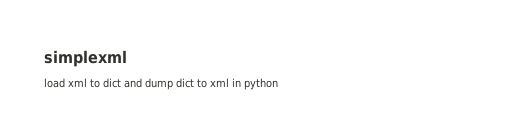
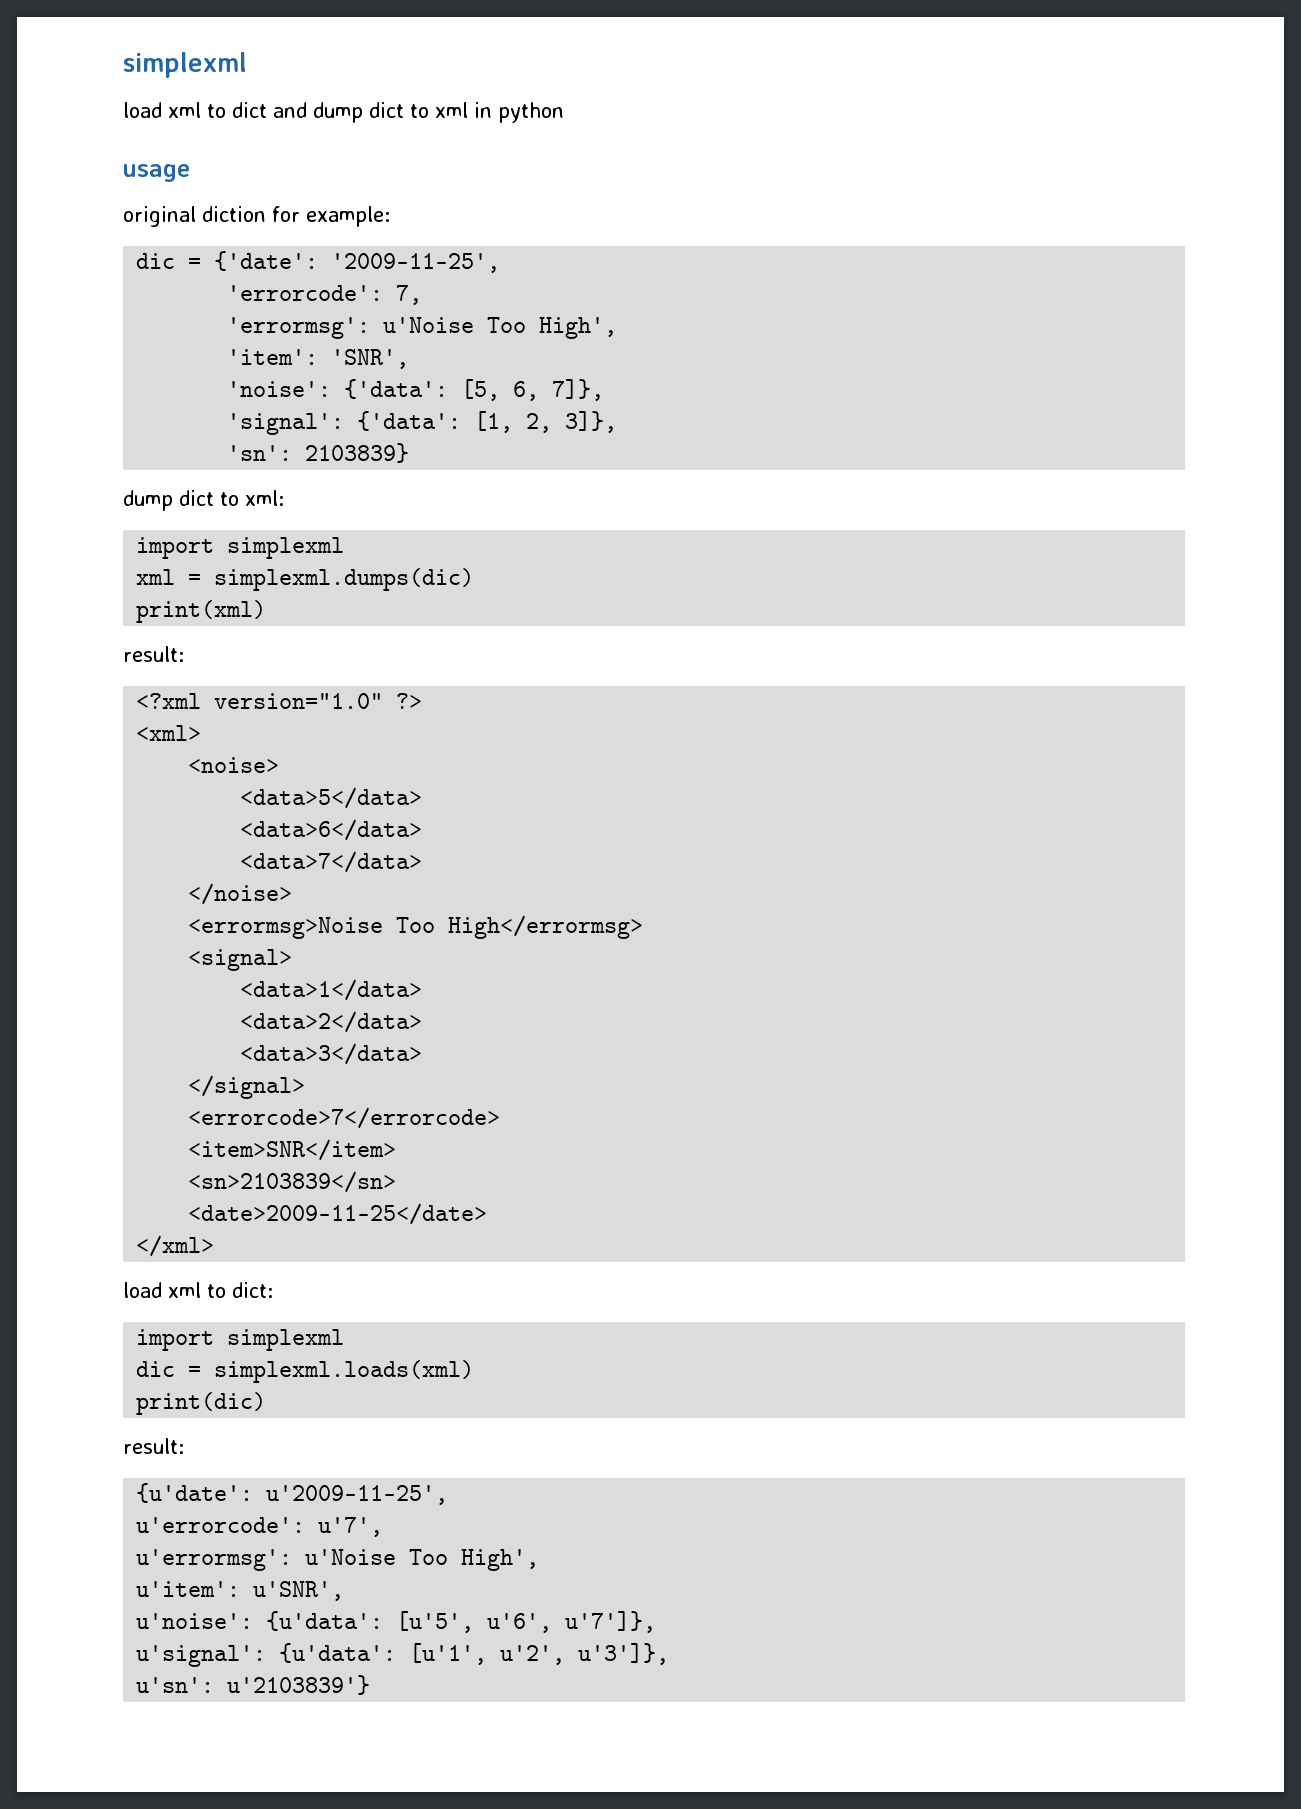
+ usage
+ original diction for example:
+ dic = {'date': '2009-11-25',
+ 'errorcode': 7,
+ 'errormsg': u'Noise Too High',
+ 'item': 'SNR',
+ 'noise': {'data': [5, 6, 7]},
+ 'signal': {'data': [1, 2, 3]},
+ 'sn': 2103839}
+ dump dict to xml:
+ import simplexml
+ xml = simplexml.dumps(dic)
+ print(xml)
+ result:
+ <?xml version="1.0" ?>
+ <xml>
+ <noise>
+ <data>5</data>
+ <data>6</data>
+ <data>7</data>
+ </noise>
+ <errormsg>Noise Too High</errormsg>
+ <signal>
+ <data>1</data>
+ <data>2</data>
+ <data>3</data>
+ </signal>
+ <errorcode>7</errorcode>
+ <item>SNR</item>
+ <sn>2103839</sn>
+ <date>2009-11-25</date>
+ </xml>
+ load xml to dict:
+ import simplexml
+ dic = simplexml.loads(xml)
+ print(dic)
+ result:
+ {u'date': u'2009-11-25',
+ u'errorcode': u'7',
+ u'errormsg': u'Noise Too High',
+ u'item': u'SNR',
+ u'noise': {u'data': [u'5', u'6', u'7']},
+ u'signal': {u'data': [u'1', u'2', u'3']},
+ u'sn': u'2103839'}

